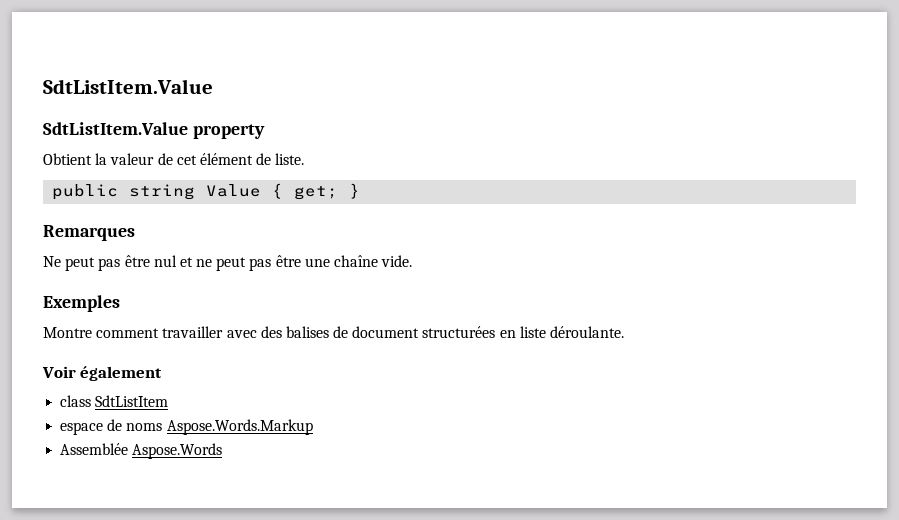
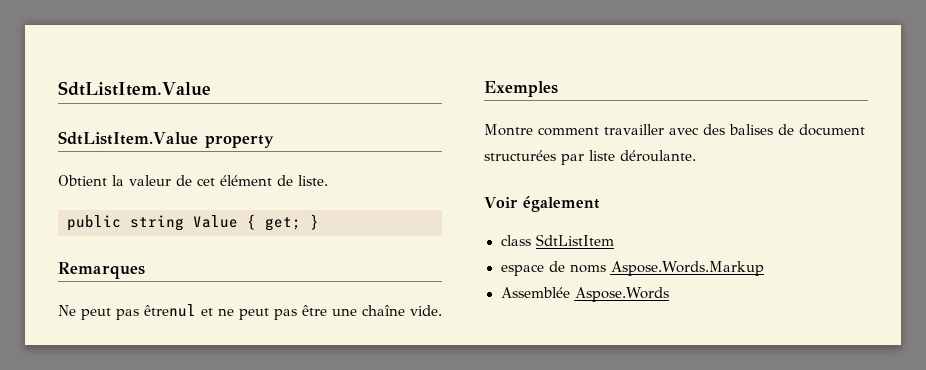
- Ne peut pas être nul et ne peut pas être une chaîne vide.
+ Ne peut pas êtrenul et ne peut pas être une chaîne vide.
- Montre comment travailler avec des balises de document structurées en liste déroulante.
+ Montre comment travailler avec des balises de document structurées par liste déroulante.

